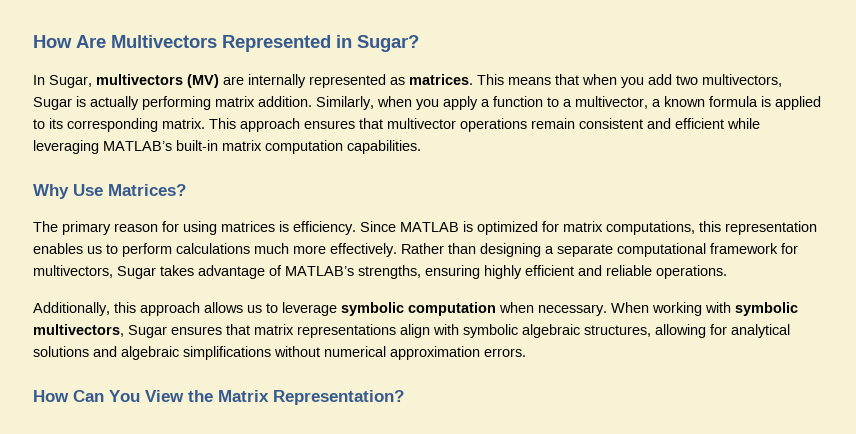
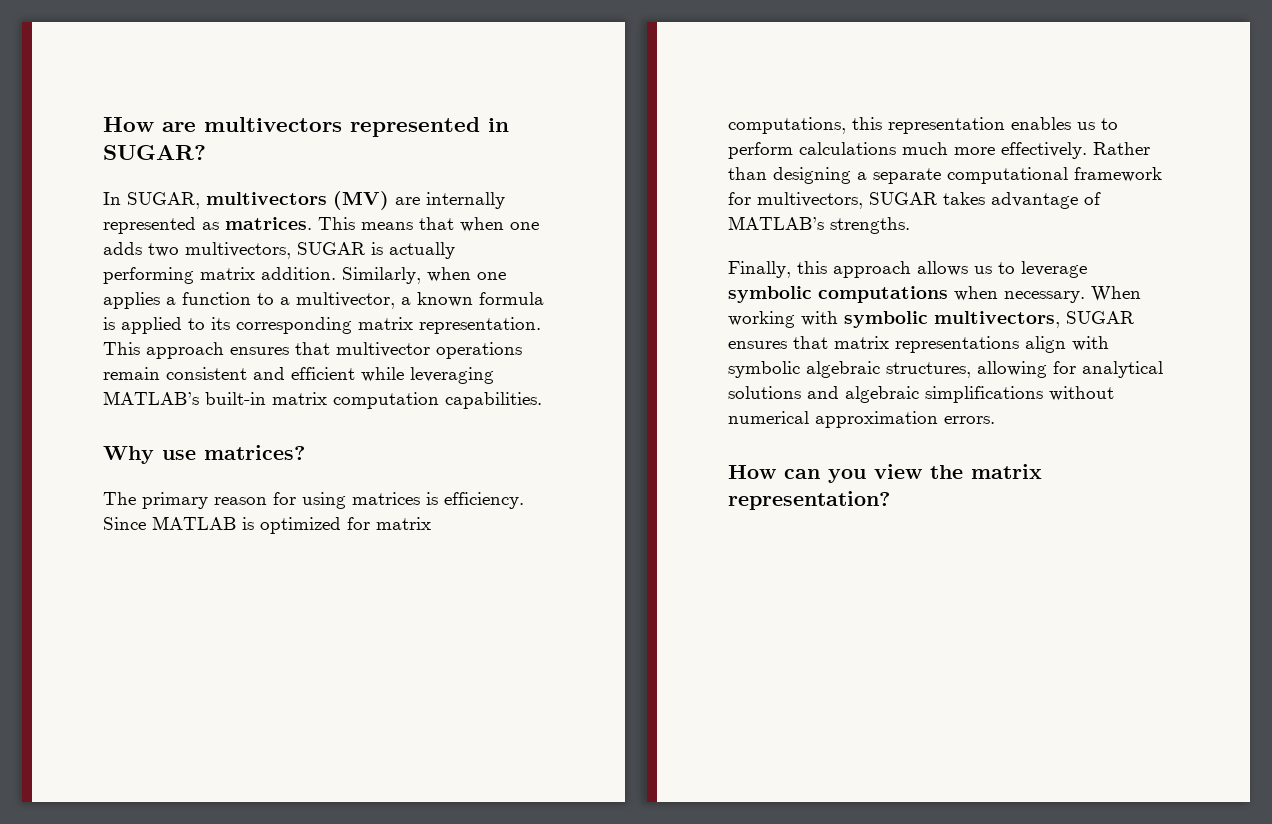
- How Are Multivectors Represented in Sugar?
+ How are multivectors represented in SUGAR?
- In Sugar, multivectors (MV) are internally represented as matrices.
+ In SUGAR, multivectors (MV) are internally represented as matrices.
- This means that when you add two multivectors, Sugar is actually performing matrix addition.
+ This means that when one adds two multivectors, SUGAR is actually performing matrix addition.
- Similarly, when you apply a function to a multivector, a known formula is applied to its corresponding matrix.
+ Similarly, when one applies a function to a multivector, a known formula is applied to its corresponding matrix representation.
- Why Use Matrices?
+ Why use matrices?
- Rather than designing a separate computational framework for multivectors, Sugar takes advantage of MATLAB’s strengths, ensuring highly efficient and reliable operations.
- Additionally, this approach allows us to leverage symbolic computation when necessary.
+ Rather than designing a separate computational framework for multivectors, SUGAR takes advantage of MATLAB’s strengths.
+ Finally, this approach allows us to leverage symbolic computations when necessary.
- When working with symbolic multivectors, Sugar ensures that matrix representations align with symbolic algebraic structures, allowing for analytical solutions and algebraic simplifications without numerical approximation errors.
+ When working with symbolic multivectors, SUGAR ensures that matrix representations align with symbolic algebraic structures, allowing for analytical solutions and algebraic simplifications without numerical approximation errors.
- How Can You View the Matrix Representation?
+ How can you view the matrix representation?

